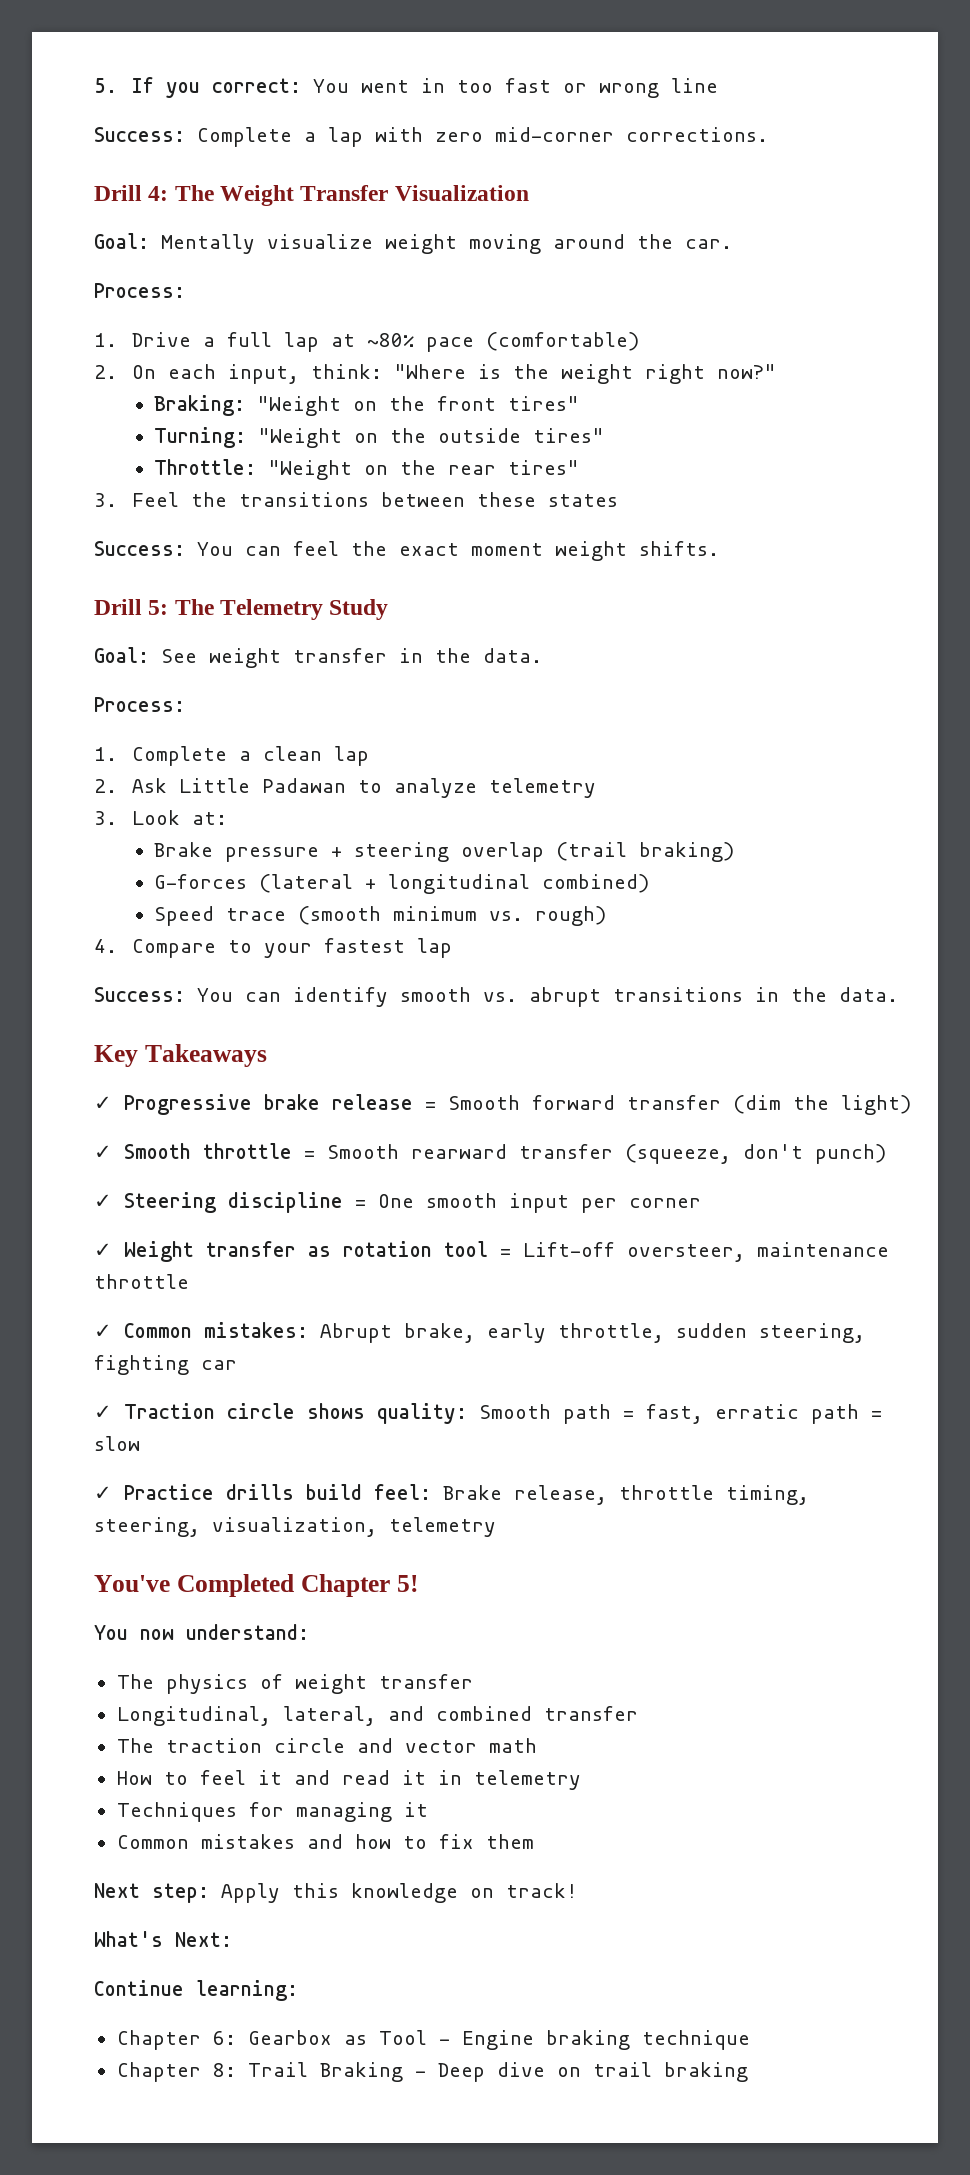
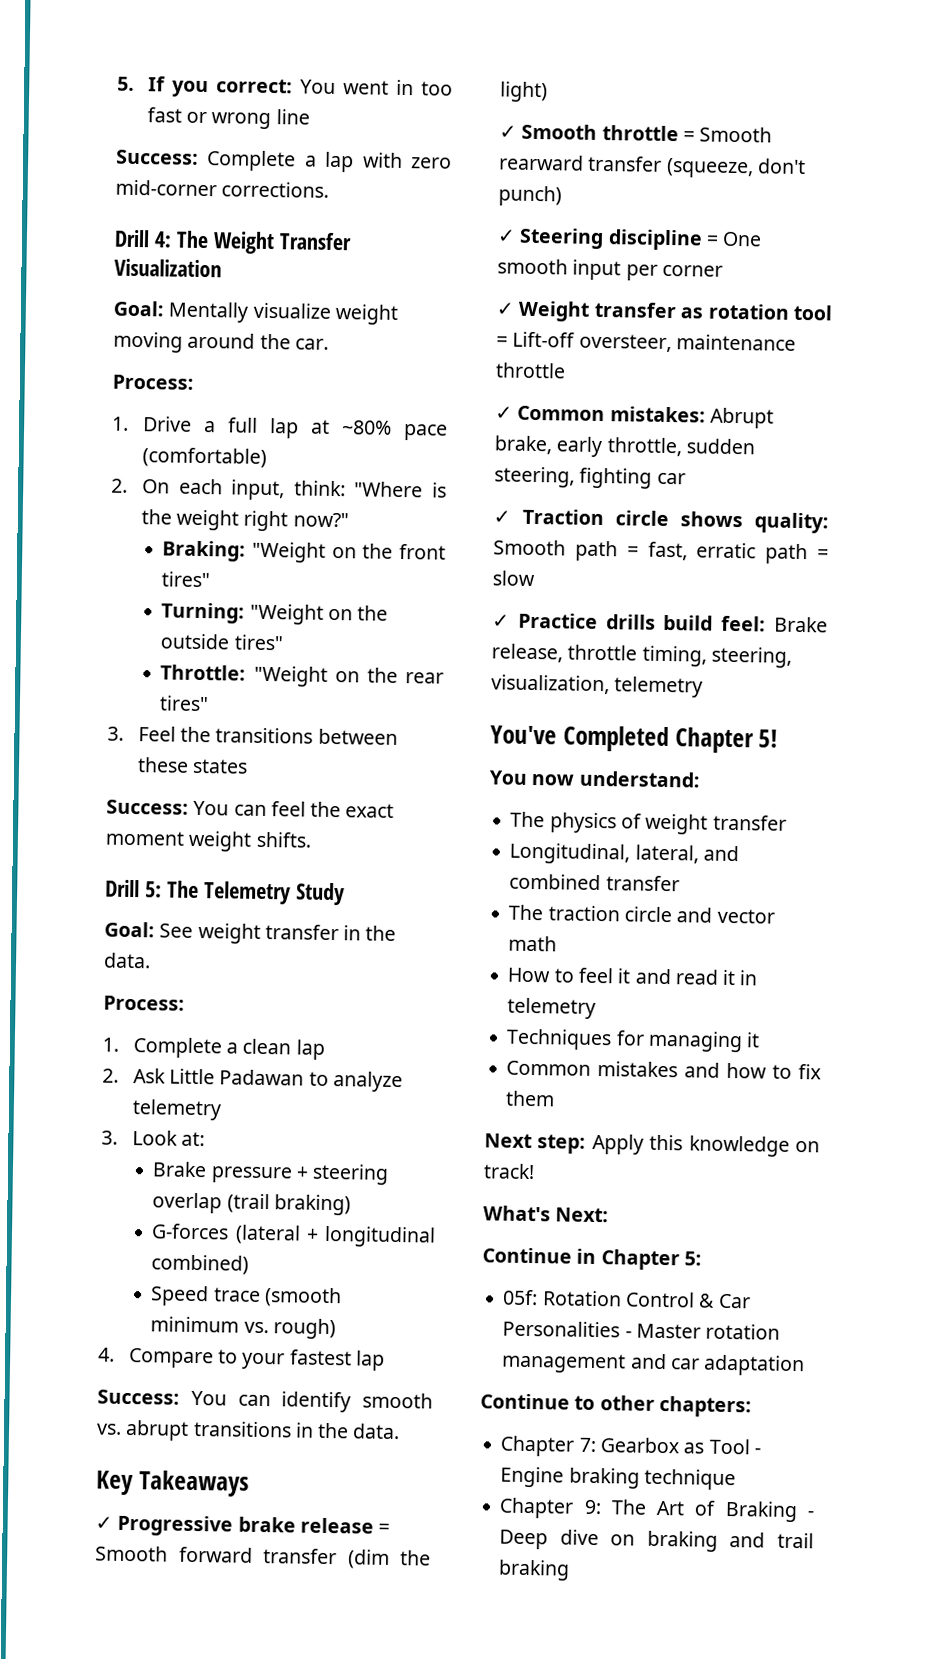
- Continue learning:
- Chapter 6: Gearbox as Tool - Engine braking technique
+ Continue in Chapter 5:
+ 05f: Rotation Control & Car Personalities - Master rotation management and car adaptation
+ Continue to other chapters:
+ Chapter 7: Gearbox as Tool - Engine braking technique
- Chapter 8: Trail Braking - Deep dive on trail braking
+ Chapter 9: The Art of Braking - Deep dive on braking and trail braking

